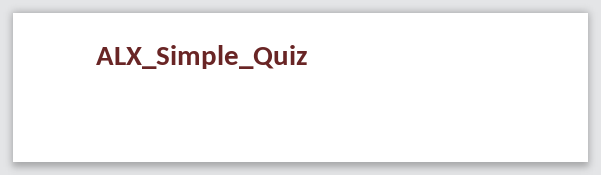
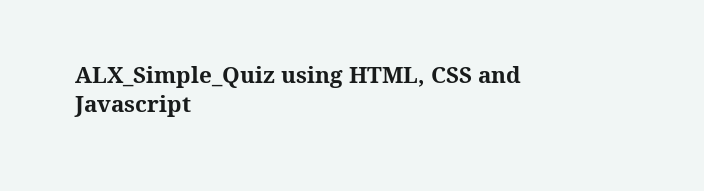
- ALX_Simple_Quiz
+ ALX_Simple_Quiz using HTML, CSS and Javascript

